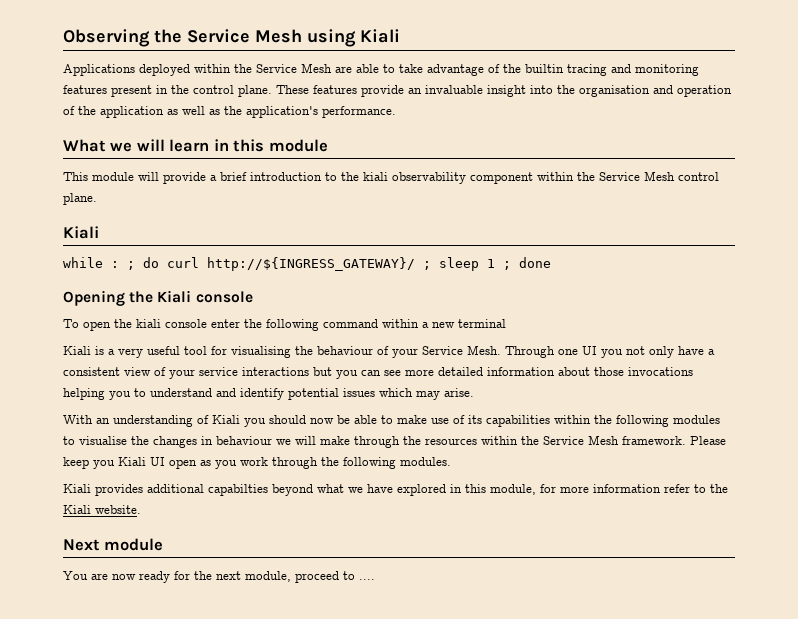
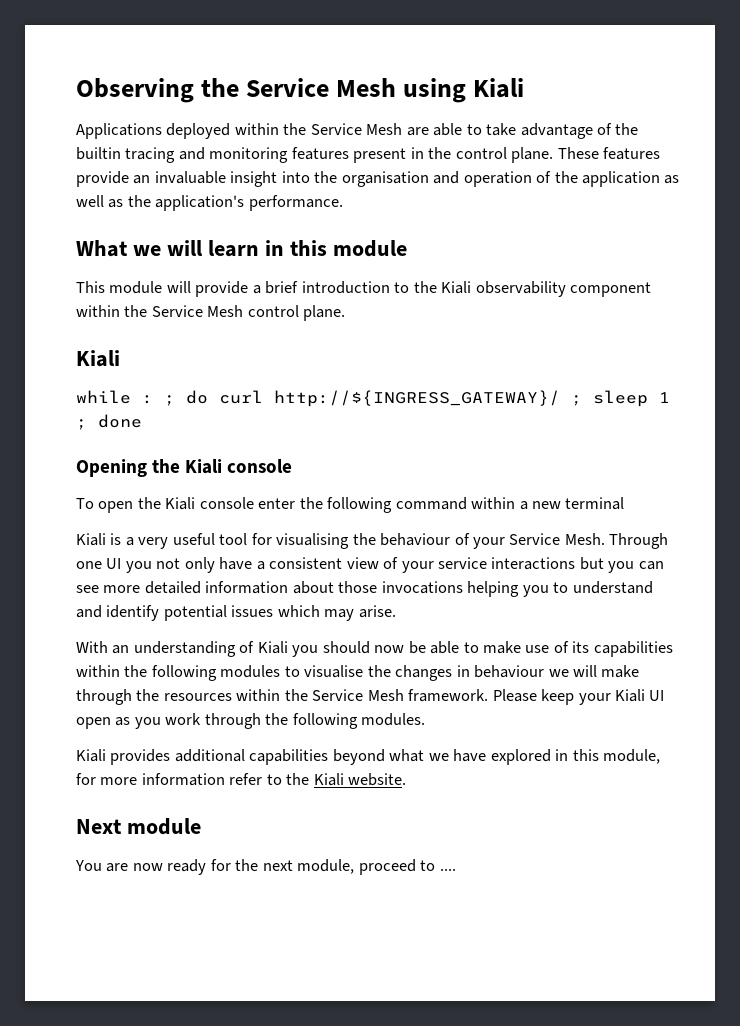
- This module will provide a brief introduction to the kiali observability component within the Service Mesh control plane.
+ This module will provide a brief introduction to the Kiali observability component within the Service Mesh control plane.
- To open the kiali console enter the following command within a new terminal
+ To open the Kiali console enter the following command within a new terminal
- Please keep you Kiali UI open as you work through the following modules.
+ Please keep your Kiali UI open as you work through the following modules.
- Kiali provides additional capabilties beyond what we have explored in this module, for more information refer to the Kiali website.
+ Kiali provides additional capabilities beyond what we have explored in this module, for more information refer to the Kiali website.

